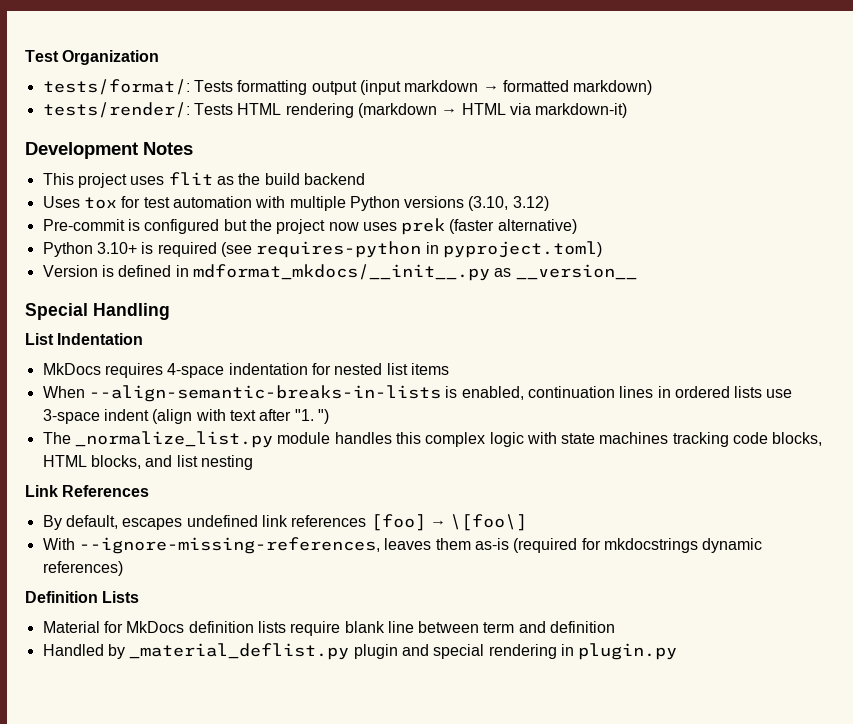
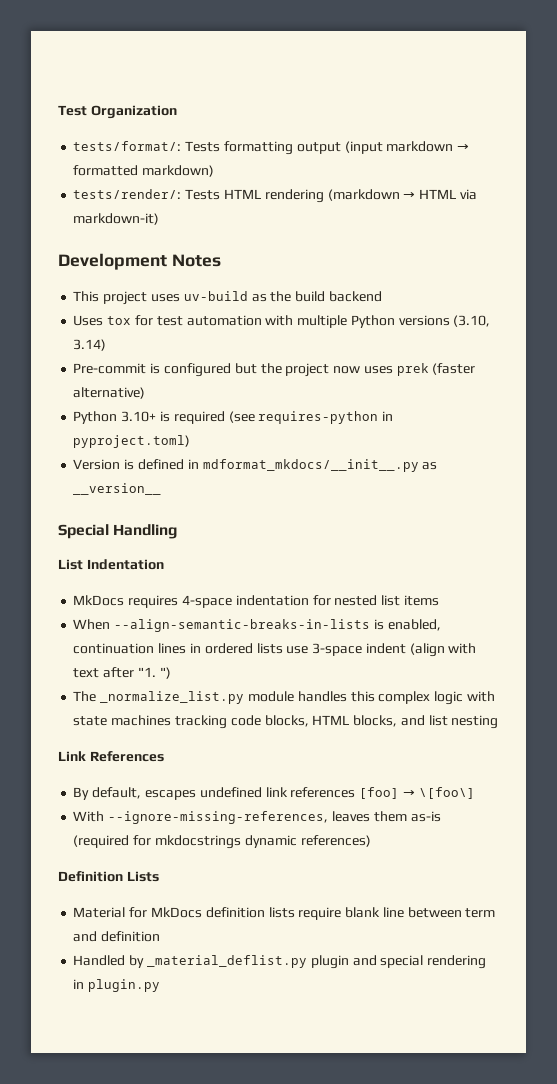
- This project uses flit as the build backend
+ This project uses uv-build as the build backend
- Uses tox for test automation with multiple Python versions (3.10, 3.12)
+ Uses tox for test automation with multiple Python versions (3.10, 3.14)

